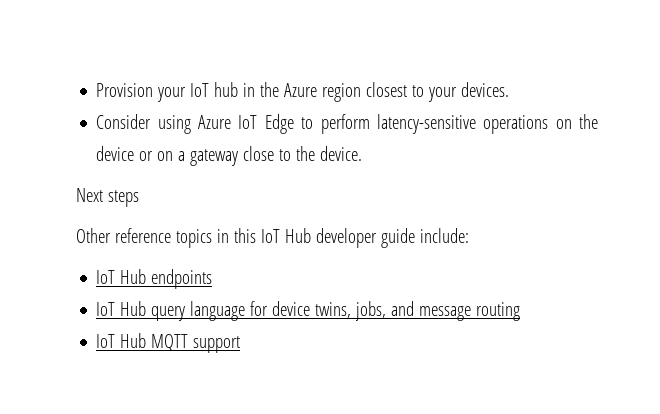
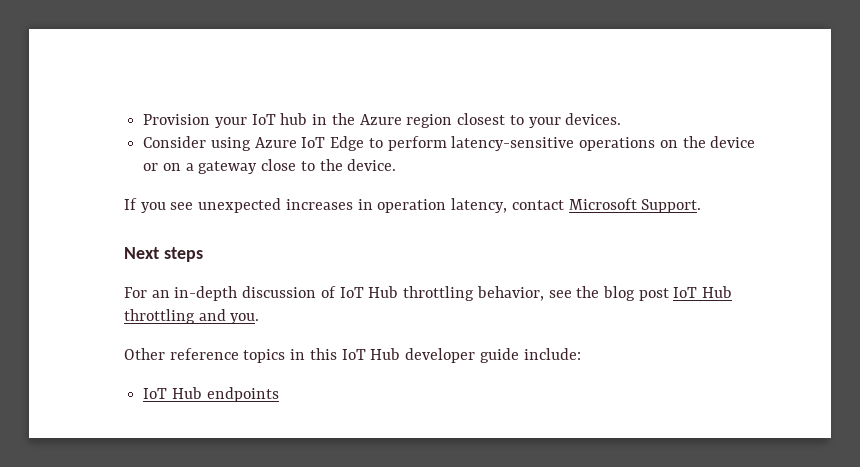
+ If you see unexpected increases in operation latency, contact Microsoft Support.
  Next steps
+ For an in-depth discussion of IoT Hub throttling behavior, see the blog post IoT Hub throttling and you.
- IoT Hub query language for device twins, jobs, and message routing
- IoT Hub MQTT support

